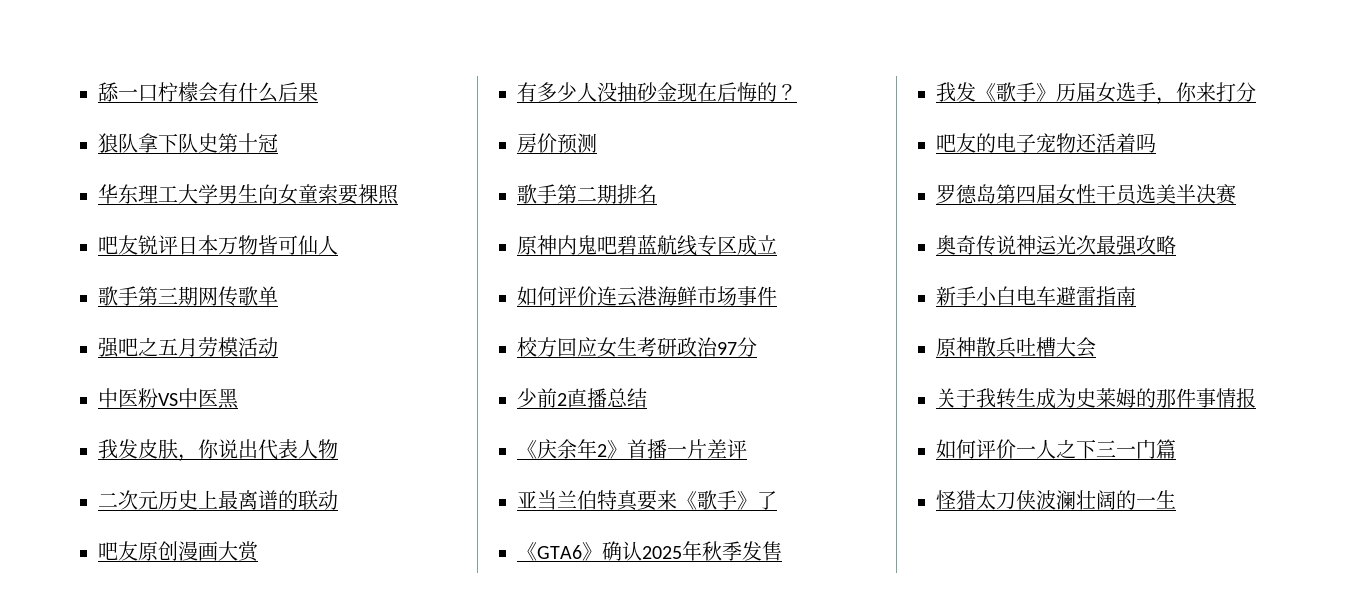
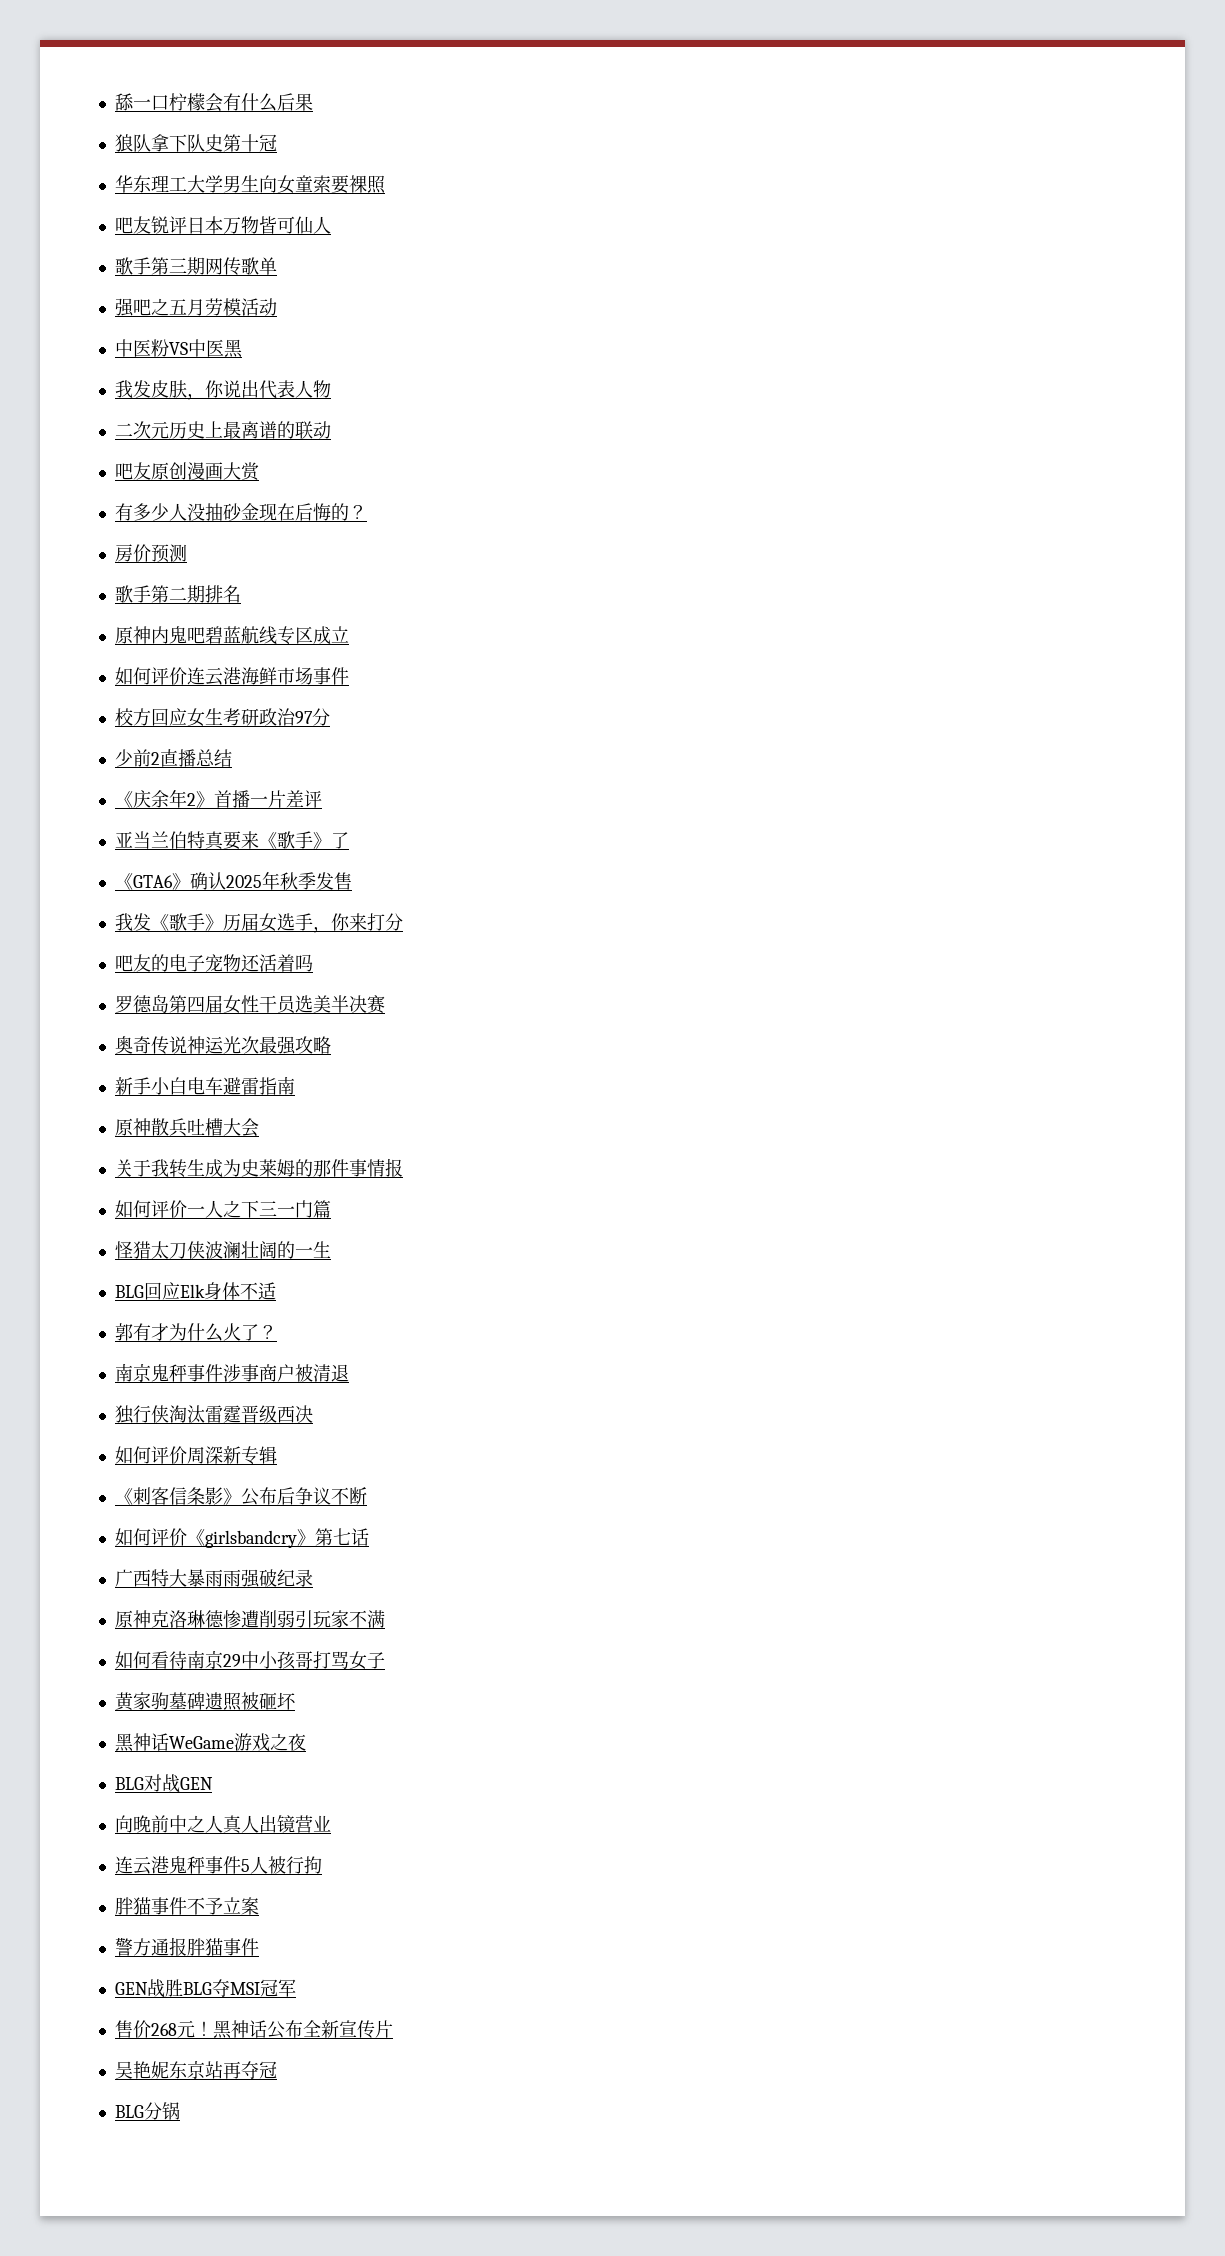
+ BLG回应Elk身体不适
+ 郭有才为什么火了？
+ 南京鬼秤事件涉事商户被清退
+ 独行侠淘汰雷霆晋级西决
+ 如何评价周深新专辑
+ 《刺客信条影》公布后争议不断
+ 如何评价《girlsbandcry》第七话
+ 广西特大暴雨雨强破纪录
+ 原神克洛琳德惨遭削弱引玩家不满
+ 如何看待南京29中小孩哥打骂女子
+ 黄家驹墓碑遗照被砸坏
+ 黑神话WeGame游戏之夜
+ BLG对战GEN
+ 向晚前中之人真人出镜营业
+ 连云港鬼秤事件5人被行拘
+ 胖猫事件不予立案
+ 警方通报胖猫事件
+ GEN战胜BLG夺MSI冠军
+ 售价268元！黑神话公布全新宣传片
+ 吴艳妮东京站再夺冠
+ BLG分锅

